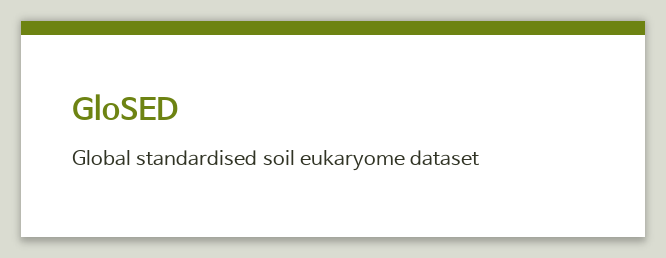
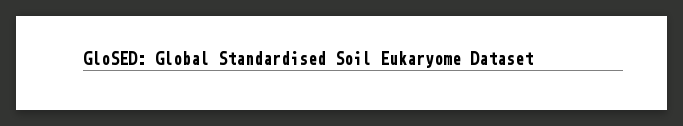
- GloSED
- Global standardised soil eukaryome dataset
+ GloSED: Global Standardised Soil Eukaryome Dataset

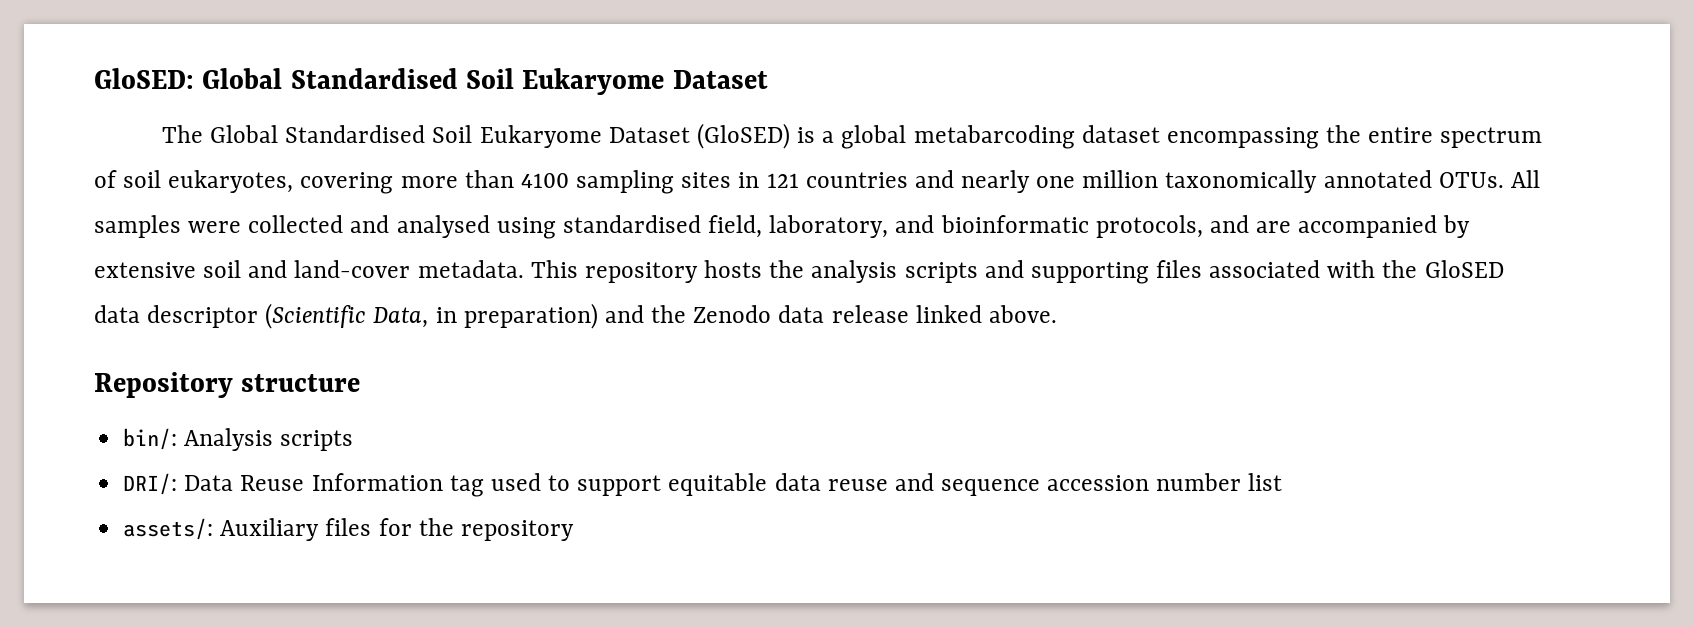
+ The Global Standardised Soil Eukaryome Dataset (GloSED) is a global metabarcoding dataset encompassing the entire spectrum of soil eukaryotes, covering more than 4100 sampling sites in 121 countries and nearly one million taxonomically annotated OTUs. All samples were collected and analysed using standardised field, laboratory, and bioinformatic protocols, and are accompanied by extensive soil and land-cover metadata. This repository hosts the analysis scripts and supporting files associated with the GloSED data descriptor (Scientific Data, in preparation) and the Zenodo data release linked above.
+ Repository structure
+ bin/: Analysis scripts
+ DRI/: Data Reuse Information tag used to support equitable data reuse and sequence accession number list
+ assets/: Auxiliary files for the repository

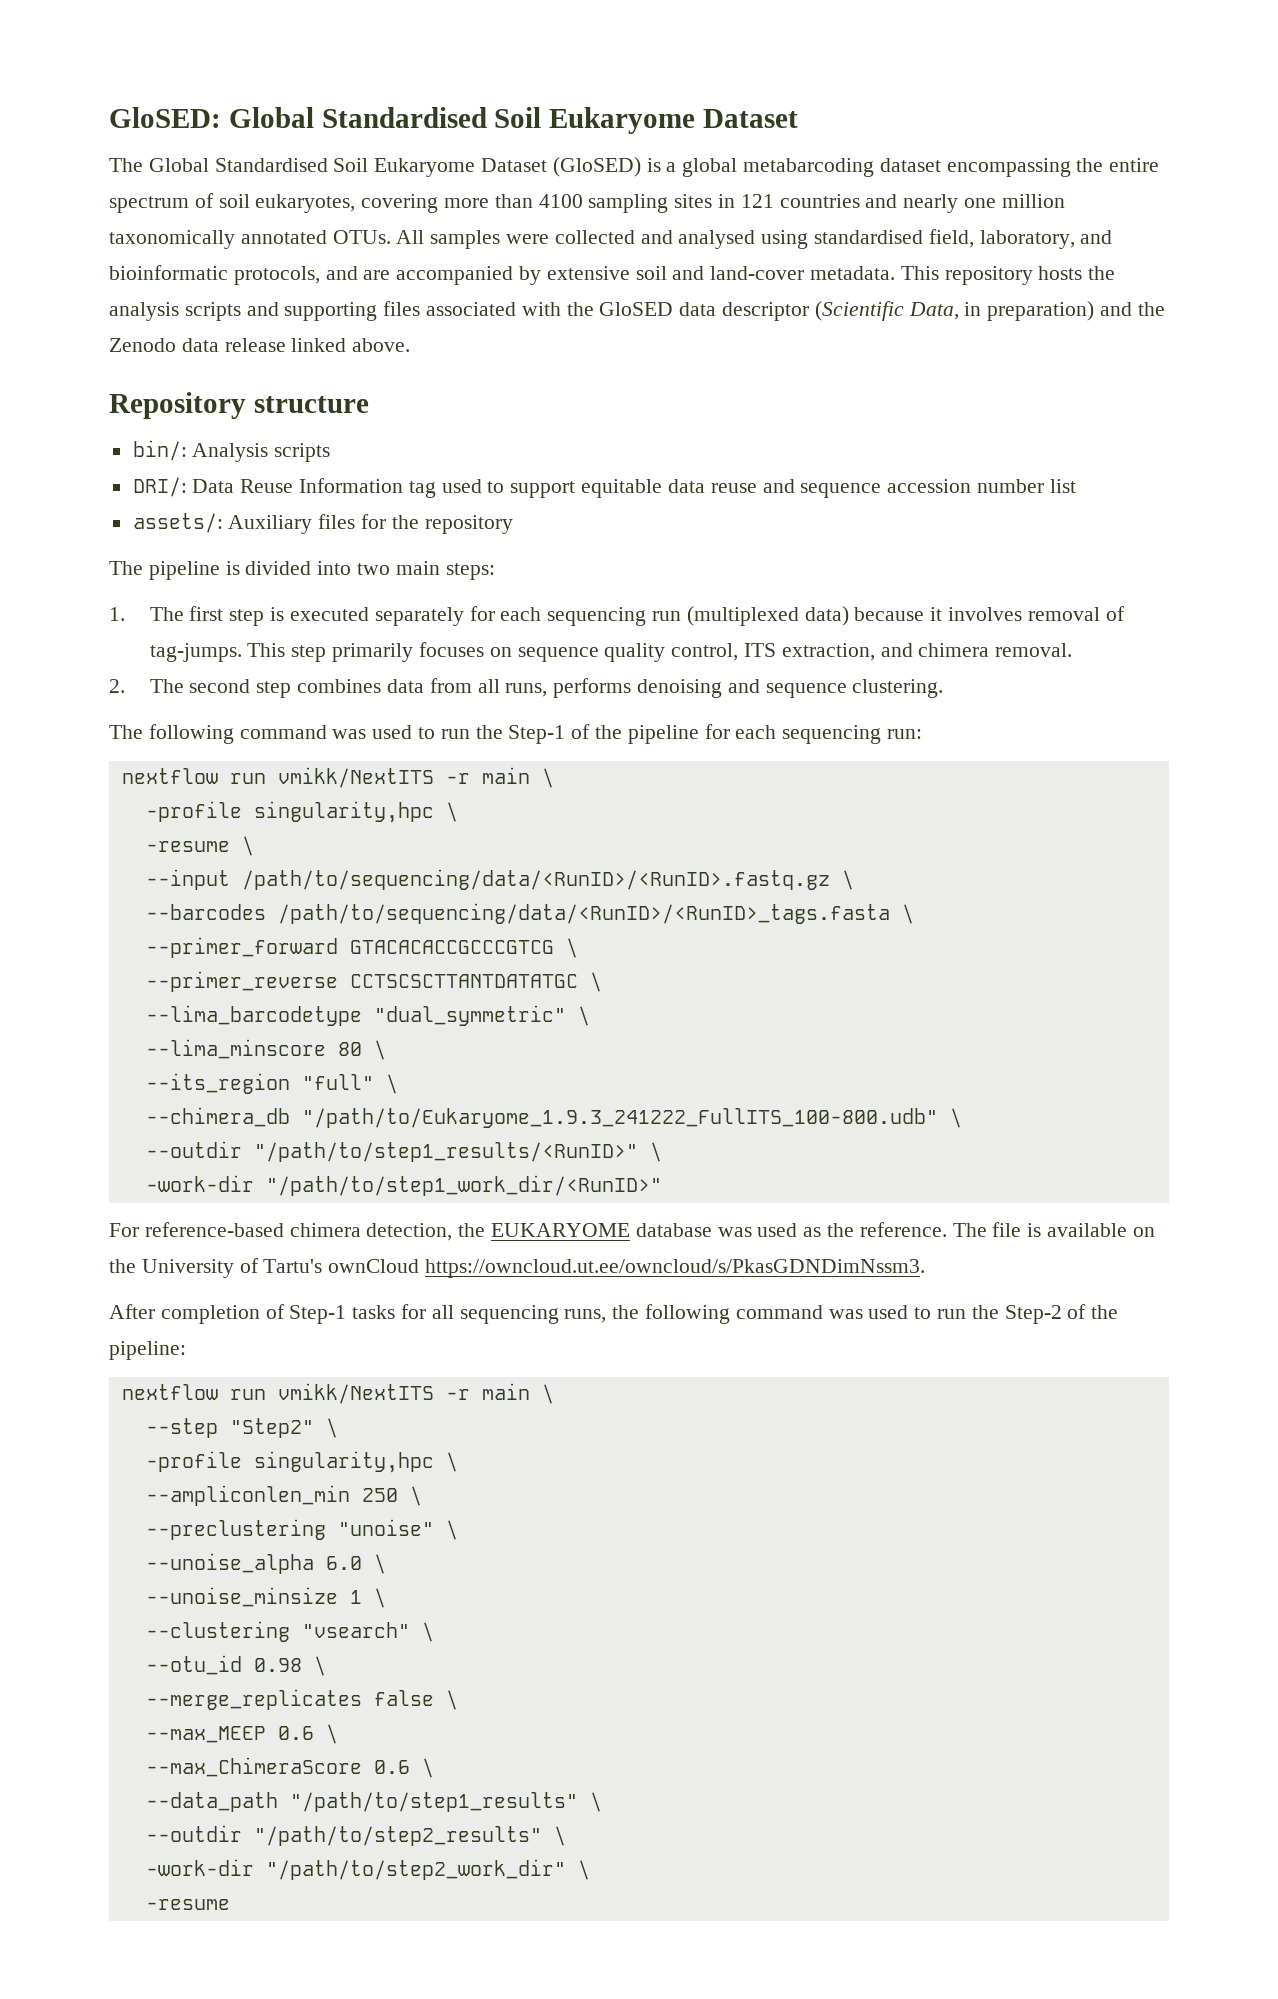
+ The pipeline is divided into two main steps:
+ 1. The first step is executed separately for each sequencing run (multiplexed data) because it involves removal of tag-jumps. This step primarily focuses on sequence quality control, ITS extraction, and chimera removal.
+ 2. The second step combines data from all runs, performs denoising and sequence clustering.
+ The following command was used to run the Step-1 of the pipeline for each sequencing run:
+ nextflow run vmikk/NextITS -r main \
+ -profile singularity,hpc \
+ -resume \
+ --input /path/to/sequencing/data/<RunID>/<RunID>.fastq.gz \
+ --barcodes /path/to/sequencing/data/<RunID>/<RunID>_tags.fasta \
+ --primer_forward GTACACACCGCCCGTCG \
+ --primer_reverse CCTSCSCTTANTDATATGC \
+ --lima_barcodetype "dual_symmetric" \
+ --lima_minscore 80 \
+ --its_region "full" \
+ --chimera_db "/path/to/Eukaryome_1.9.3_241222_FullITS_100-800.udb" \
+ --outdir "/path/to/step1_results/<RunID>" \
+ -work-dir "/path/to/step1_work_dir/<RunID>"
+ For reference-based chimera detection, the EUKARYOME database was used as the reference. The file is available on the University of Tartu's ownCloud https://owncloud.ut.ee/owncloud/s/PkasGDNDimNssm3.
+ After completion of Step-1 tasks for all sequencing runs, the following command was used to run the Step-2 of the pipeline:
+ nextflow run vmikk/NextITS -r main \
+ --step "Step2" \
+ -profile singularity,hpc \
+ --ampliconlen_min 250 \
+ --preclustering "unoise" \
+ --unoise_alpha 6.0 \
+ --unoise_minsize 1 \
+ --clustering "vsearch" \
+ --otu_id 0.98 \
+ --merge_replicates false \
+ --max_MEEP 0.6 \
+ --max_ChimeraScore 0.6 \
+ --data_path "/path/to/step1_results" \
+ --outdir "/path/to/step2_results" \
+ -work-dir "/path/to/step2_work_dir" \
+ -resume

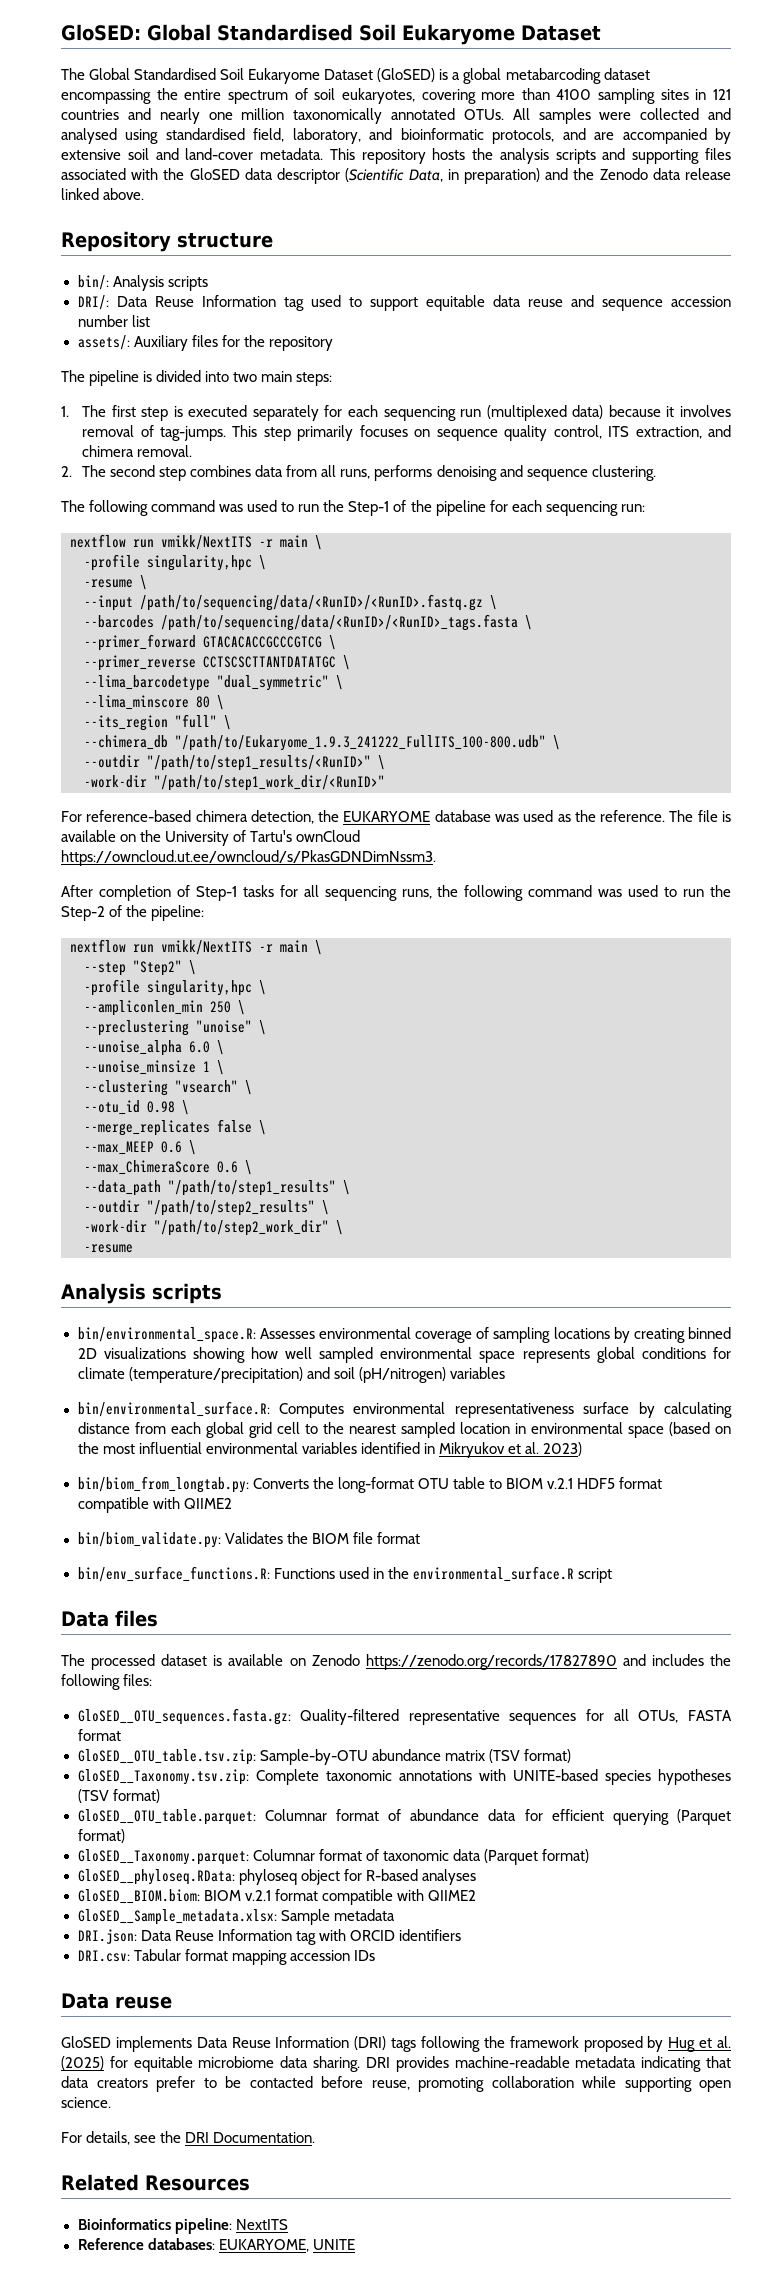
  -work-dir "/path/to/step2_work_dir" \
  -resume
+ Analysis scripts
+ bin/environmental_space.R: Assesses environmental coverage of sampling locations by creating binned 2D visualizations showing how well sampled environmental space represents global conditions for climate (temperature/precipitation) and soil (pH/nitrogen) variables
+ bin/environmental_surface.R: Computes environmental representativeness surface by calculating distance from each global grid cell to the nearest sampled location in environmental space (based on the most influential environmental variables identified in Mikryukov et al. 2023)
+ bin/biom_from_longtab.py: Converts the long-format OTU table to BIOM v.2.1 HDF5 format compatible with QIIME2
+ bin/biom_validate.py: Validates the BIOM file format
+ bin/env_surface_functions.R: Functions used in the environmental_surface.R script
+ Data files
+ The processed dataset is available on Zenodo https://zenodo.org/records/17827890 and includes the following files:
+ GloSED__OTU_sequences.fasta.gz: Quality-filtered representative sequences for all OTUs, FASTA format
+ GloSED__OTU_table.tsv.zip: Sample-by-OTU abundance matrix (TSV format)
+ GloSED__Taxonomy.tsv.zip: Complete taxonomic annotations with UNITE-based species hypotheses (TSV format)
+ GloSED__OTU_table.parquet: Columnar format of abundance data for efficient querying (Parquet format)
+ GloSED__Taxonomy.parquet: Columnar format of taxonomic data (Parquet format)
+ GloSED__phyloseq.RData: phyloseq object for R-based analyses
+ GloSED__BIOM.biom: BIOM v.2.1 format compatible with QIIME2
+ GloSED__Sample_metadata.xlsx: Sample metadata
+ DRI.json: Data Reuse Information tag with ORCID identifiers
+ DRI.csv: Tabular format mapping accession IDs
+ Data reuse
+ GloSED implements Data Reuse Information (DRI) tags following the framework proposed by Hug et al. (2025) for equitable microbiome data sharing. DRI provides machine-readable metadata indicating that data creators prefer to be contacted before reuse, promoting collaboration while supporting open science.
+ For details, see the DRI Documentation.
+ Related Resources
+ Bioinformatics pipeline: NextITS
+ Reference databases: EUKARYOME, UNITE

